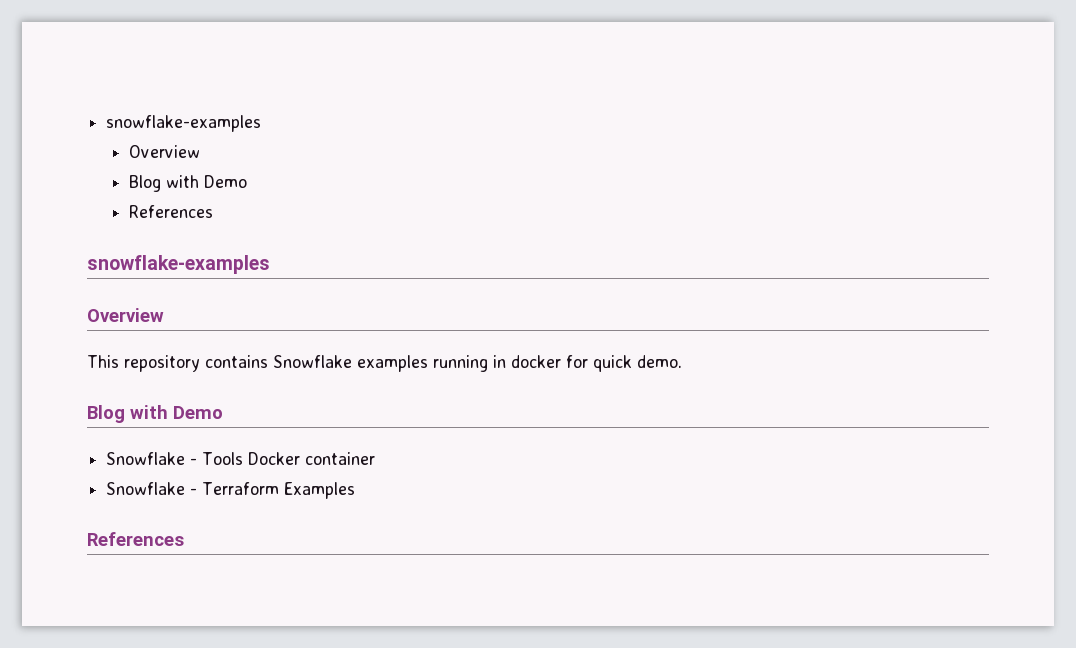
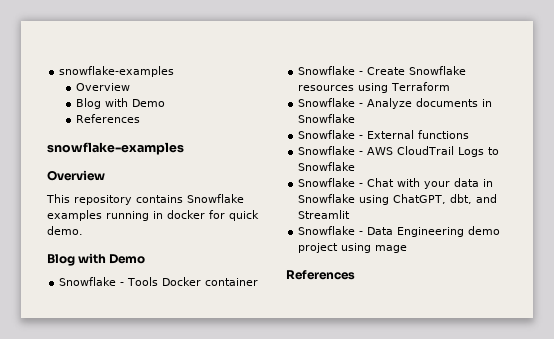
- Snowflake - Terraform Examples
+ Snowflake - Create Snowflake resources using Terraform
+ Snowflake - Analyze documents in Snowflake
+ Snowflake - External functions
+ Snowflake - AWS CloudTrail Logs to Snowflake
+ Snowflake - Chat with your data in Snowflake using ChatGPT, dbt, and Streamlit
+ Snowflake - Data Engineering demo project using mage

